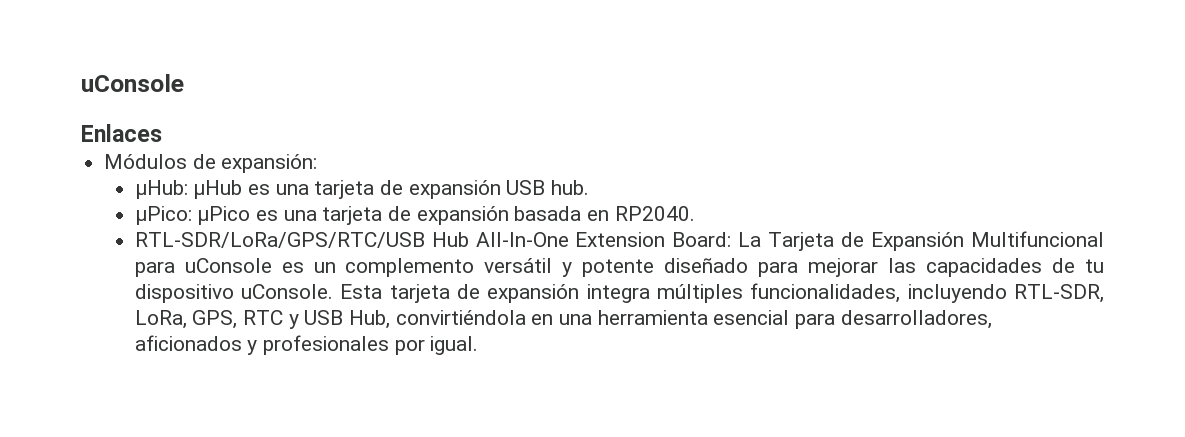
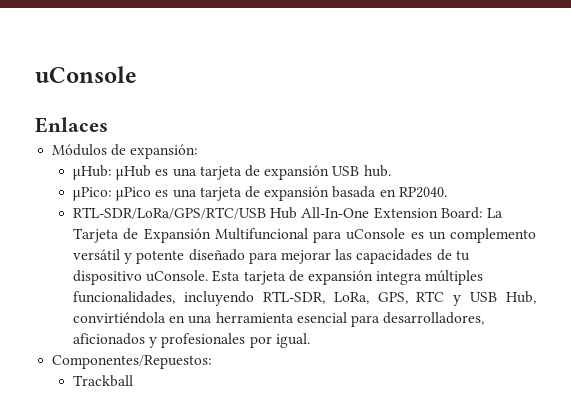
+ Componentes/Repuestos:
+ Trackball

